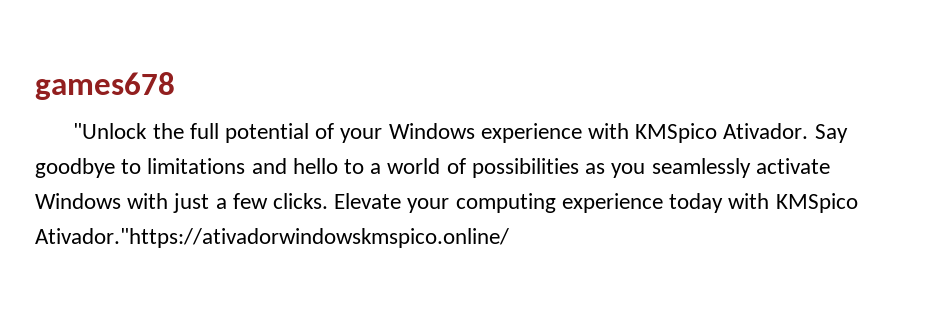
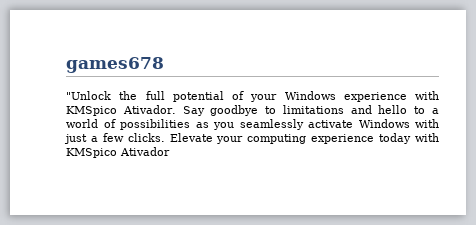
- Elevate your computing experience today with KMSpico Ativador."https://ativadorwindowskmspico.online/
+ Elevate your computing experience today with KMSpico Ativador

